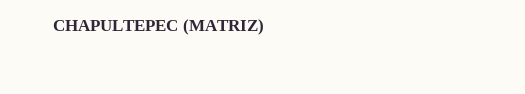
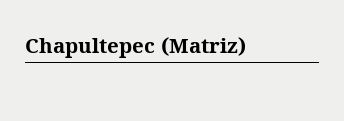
- CHAPULTEPEC (MATRIZ)
+ Chapultepec (Matriz)

